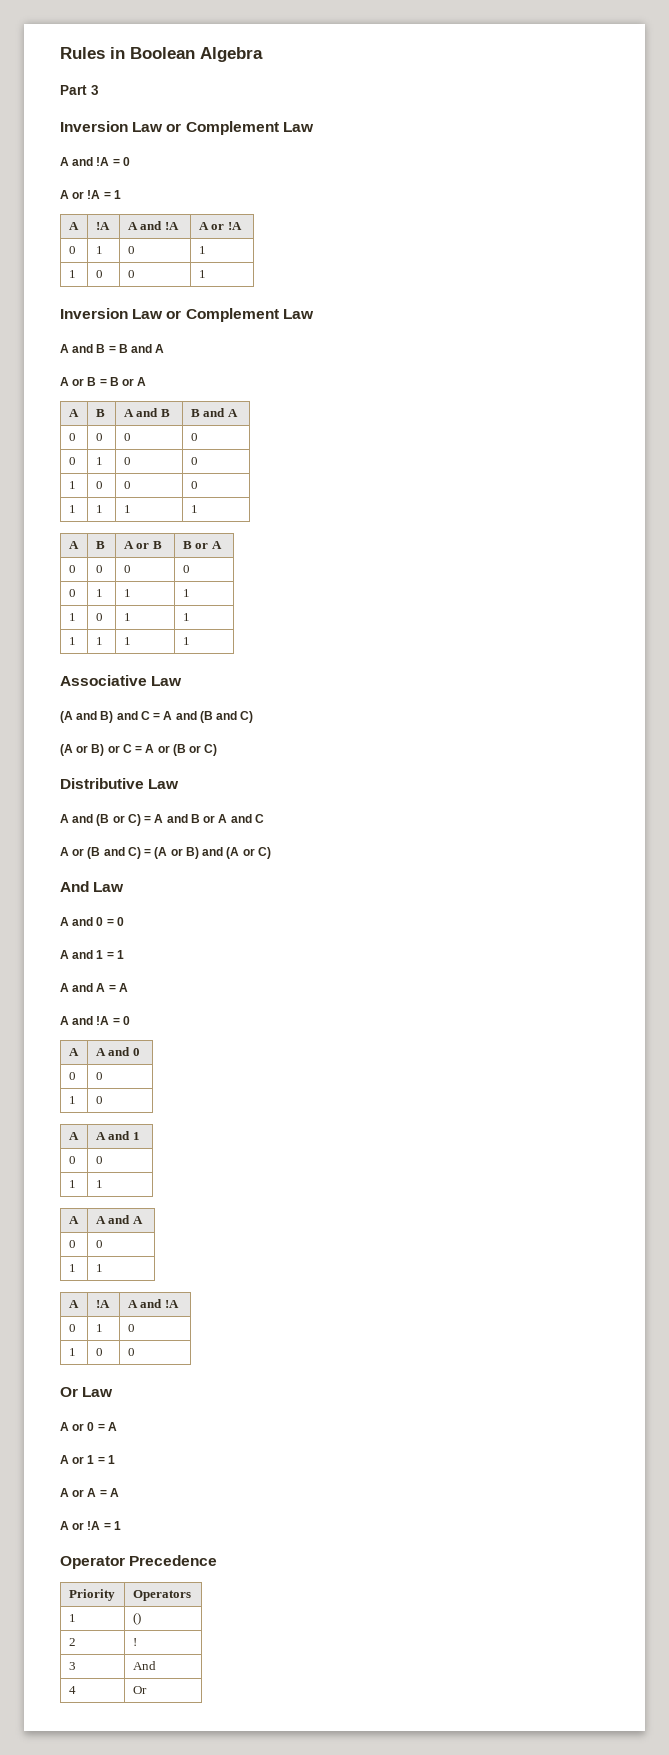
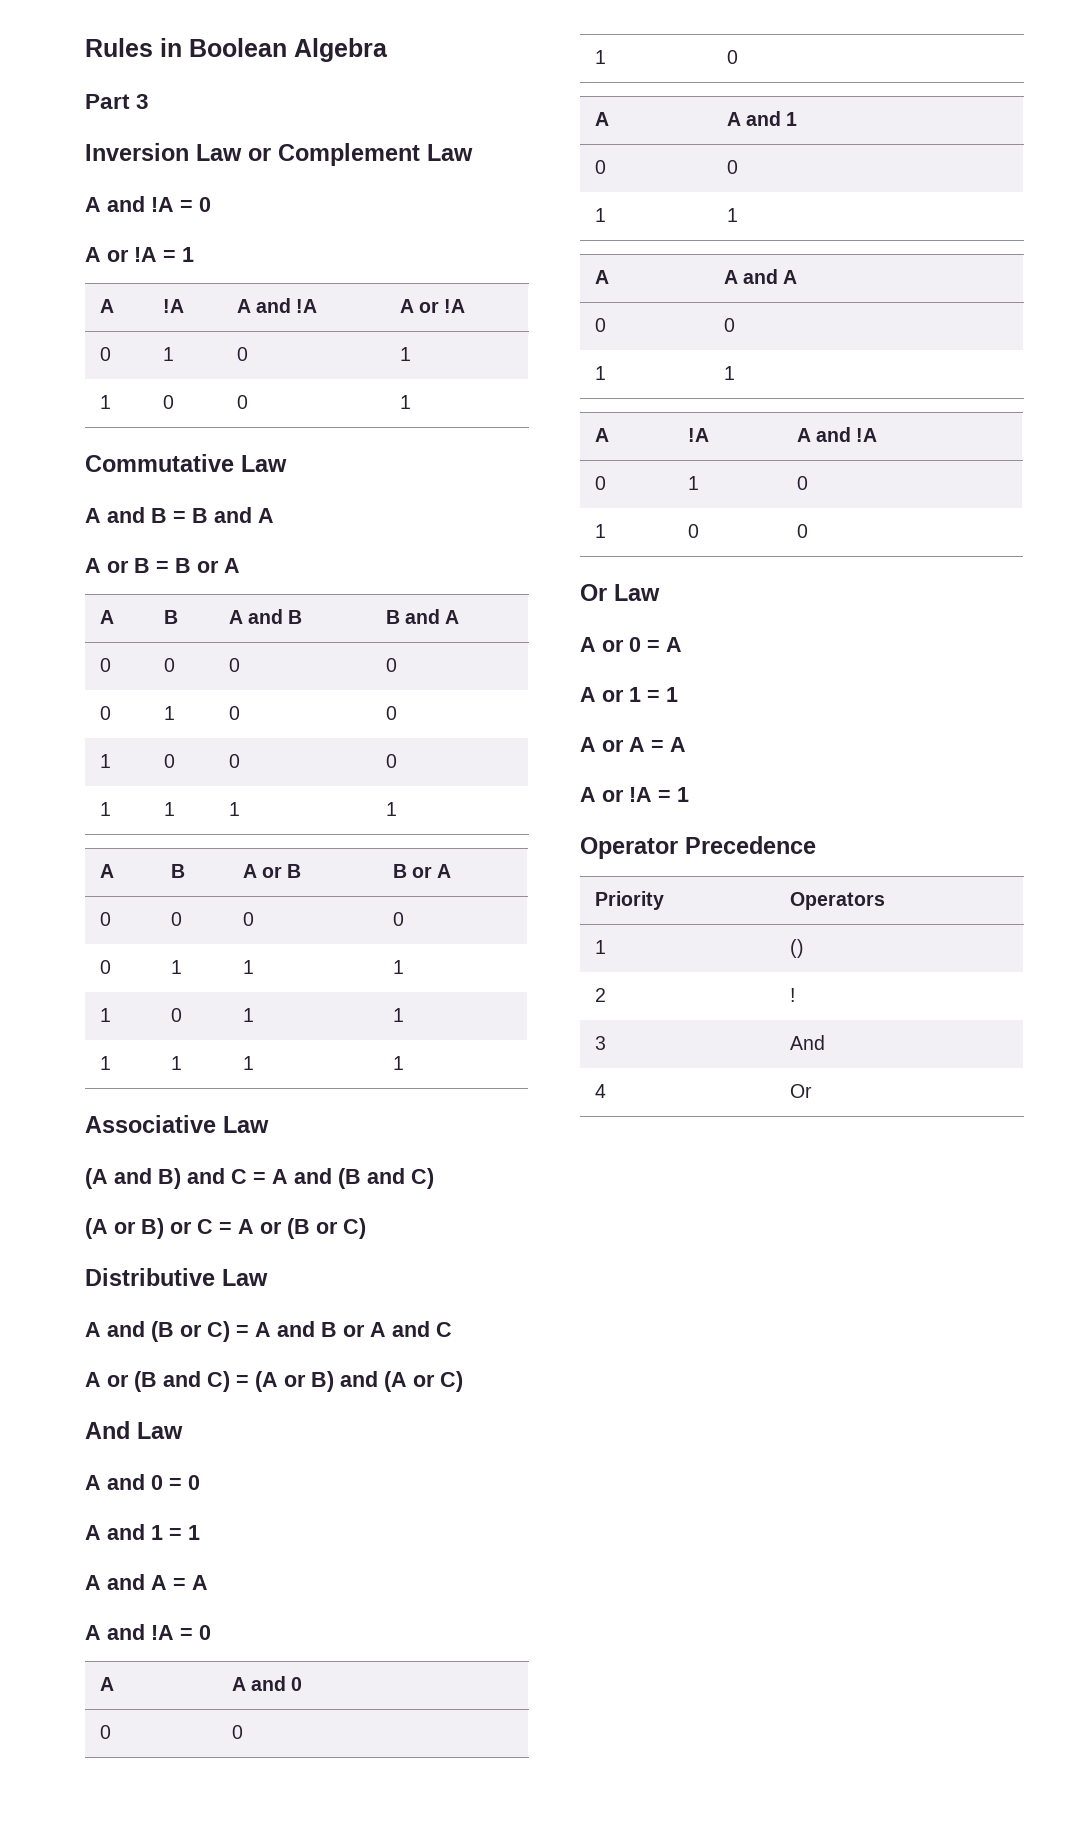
  1 | 0 | 0 | 1
- Inversion Law or Complement Law
+ Commutative Law

